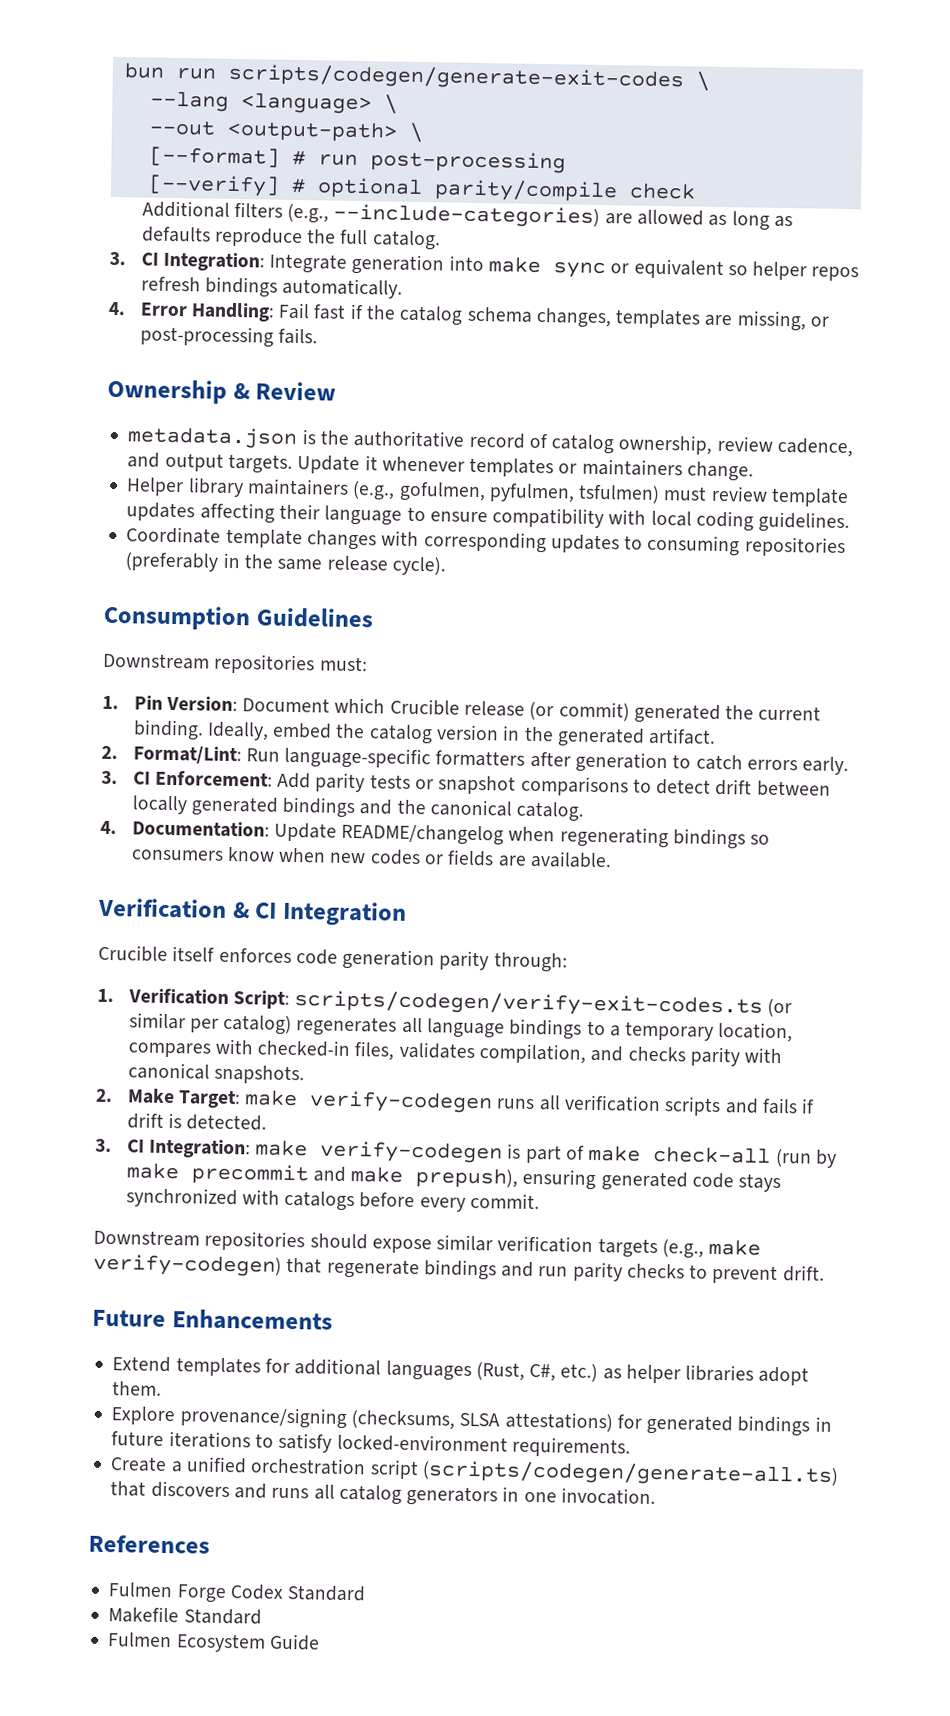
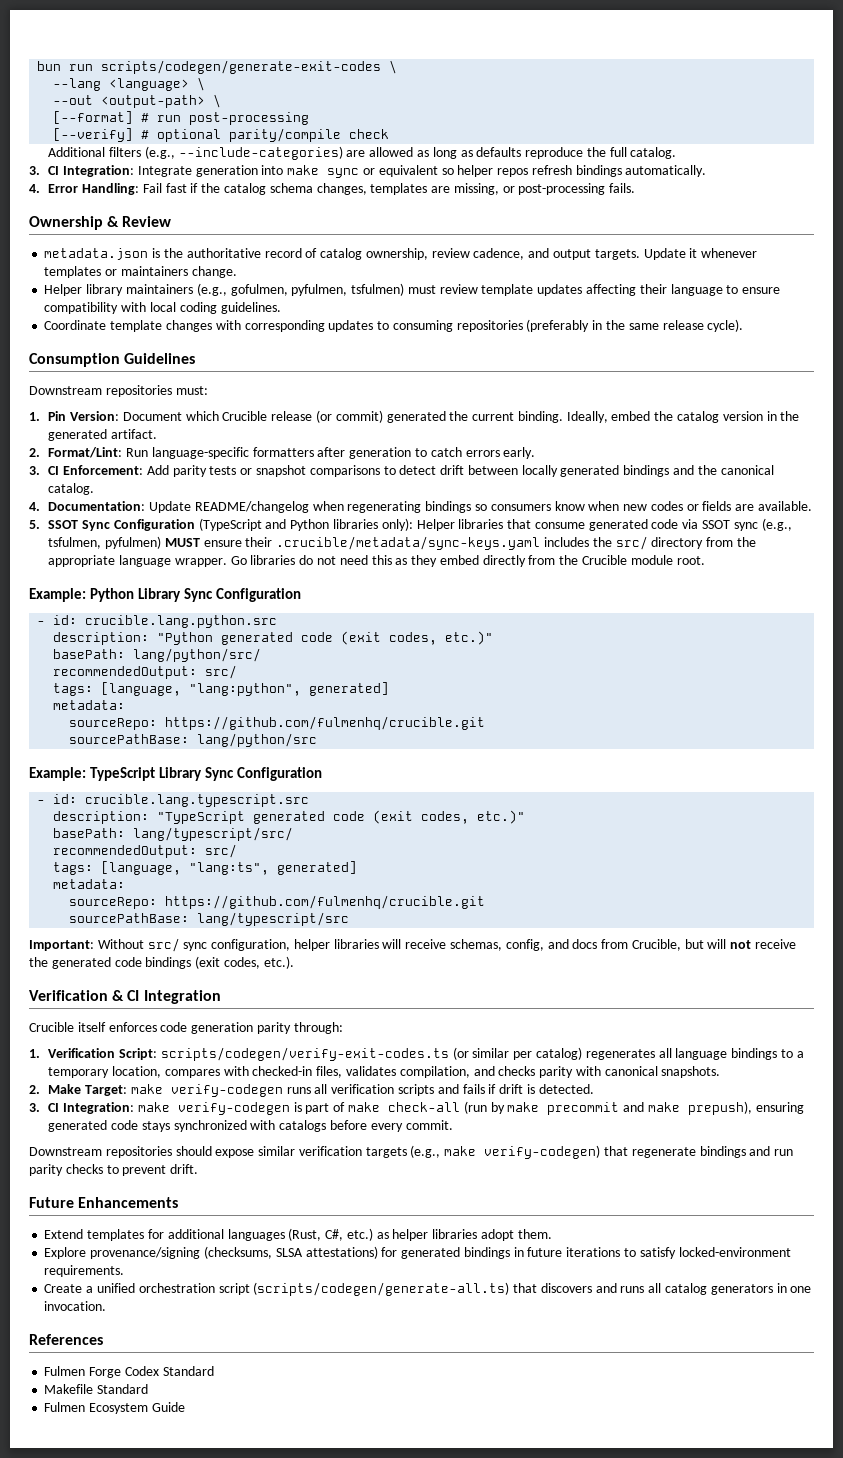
+ 5. SSOT Sync Configuration (TypeScript and Python libraries only): Helper libraries that consume generated code via SSOT sync (e.g., tsfulmen, pyfulmen) MUST ensure their .crucible/metadata/sync-keys.yaml includes the src/ directory from the appropriate language wrapper. Go libraries do not need this as they embed directly from the Crucible module root.
+ Example: Python Library Sync Configuration
+ - id: crucible.lang.python.src
+ description: "Python generated code (exit codes, etc.)"
+ basePath: lang/python/src/
+ recommendedOutput: src/
+ tags: [language, "lang:python", generated]
+ metadata:
+ sourceRepo: https://github.com/fulmenhq/crucible.git
+ sourcePathBase: lang/python/src
+ Example: TypeScript Library Sync Configuration
+ - id: crucible.lang.typescript.src
+ description: "TypeScript generated code (exit codes, etc.)"
+ basePath: lang/typescript/src/
+ recommendedOutput: src/
+ tags: [language, "lang:ts", generated]
+ metadata:
+ sourceRepo: https://github.com/fulmenhq/crucible.git
+ sourcePathBase: lang/typescript/src
+ Important: Without src/ sync configuration, helper libraries will receive schemas, config, and docs from Crucible, but will not receive the generated code bindings (exit codes, etc.).

